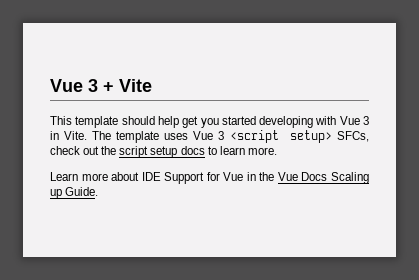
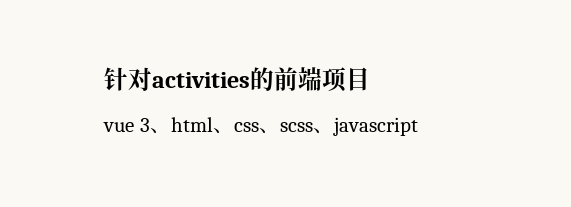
- Vue 3 + Vite
- This template should help get you started developing with Vue 3 in Vite. The template uses Vue 3 <script setup> SFCs, check out the script setup docs to learn more.
- Learn more about IDE Support for Vue in the Vue Docs Scaling up Guide.
+ 针对activities的前端项目
+ vue 3、html、css、scss、javascript

